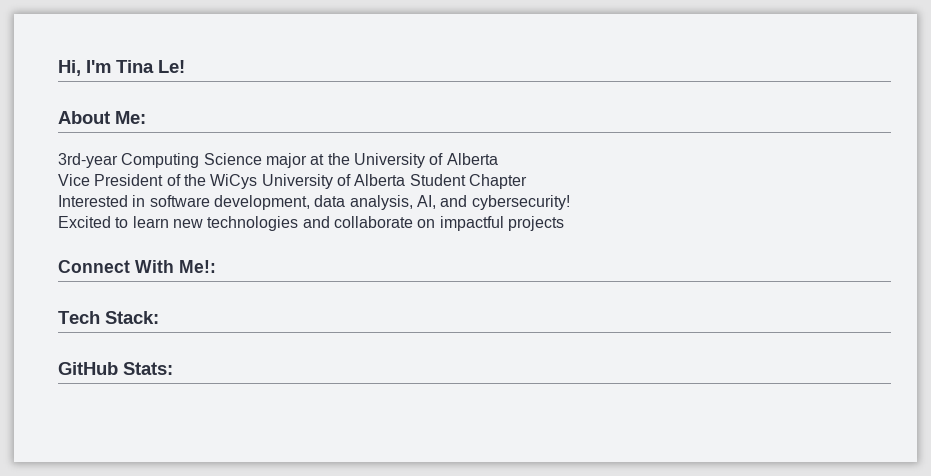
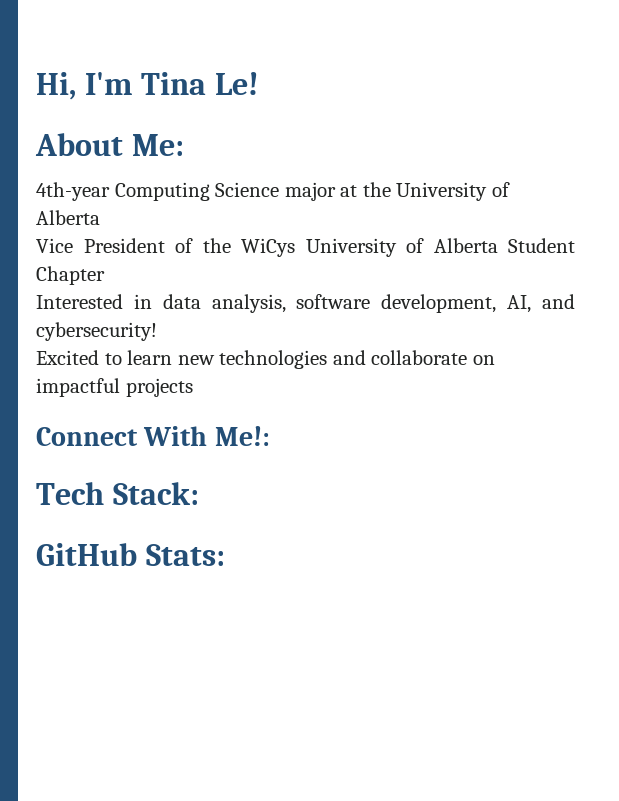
- 3rd-year Computing Science major at the University of Alberta
+ 4th-year Computing Science major at the University of Alberta
- Interested in software development, data analysis, AI, and cybersecurity!
+ Interested in data analysis, software development, AI, and cybersecurity!

